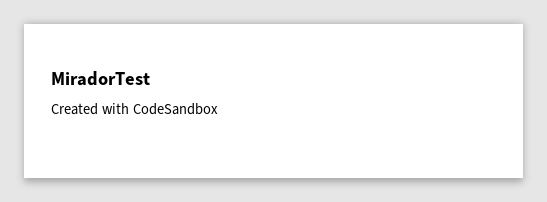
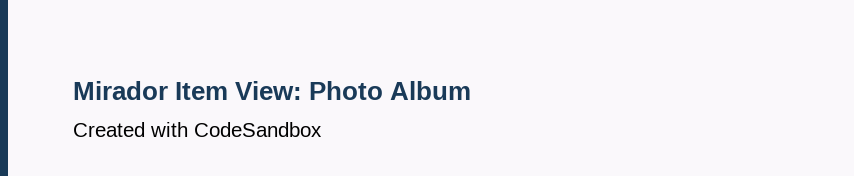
- MiradorTest
+ Mirador Item View: Photo Album

